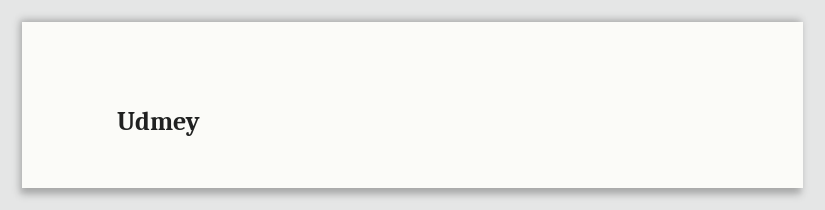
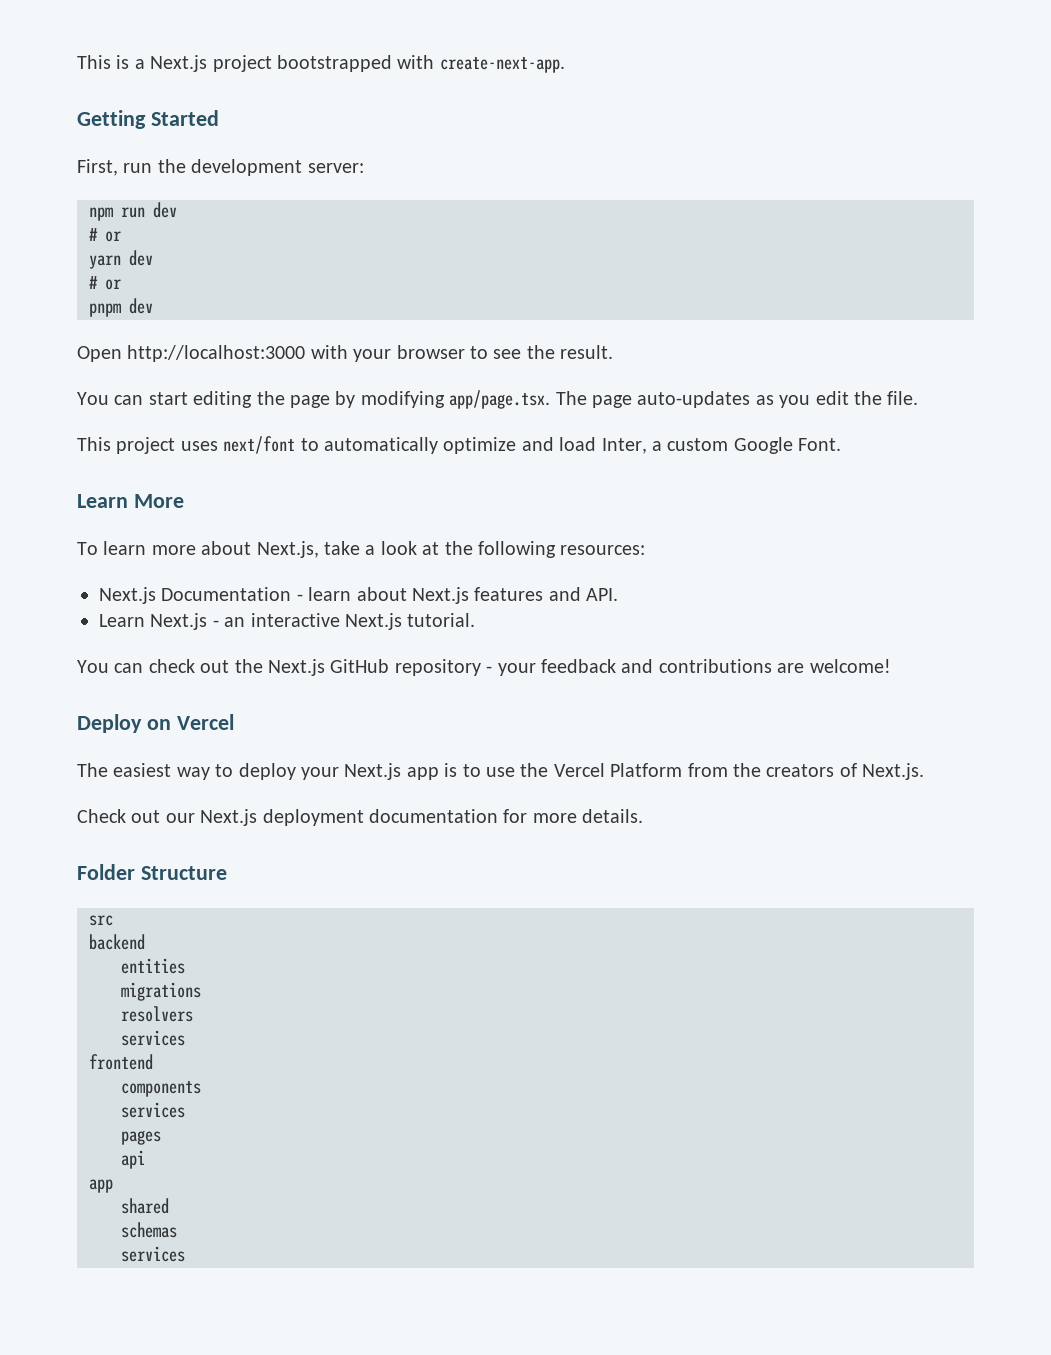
- Udmey
+ This is a Next.js project bootstrapped with create-next-app.
+ Getting Started
+ First, run the development server:
+ npm run dev
+ # or
+ yarn dev
+ # or
+ pnpm dev
+ Open http://localhost:3000 with your browser to see the result.
+ You can start editing the page by modifying app/page.tsx. The page auto-updates as you edit the file.
+ This project uses next/font to automatically optimize and load Inter, a custom Google Font.
+ Learn More
+ To learn more about Next.js, take a look at the following resources:
+ Next.js Documentation - learn about Next.js features and API.
+ Learn Next.js - an interactive Next.js tutorial.
+ You can check out the Next.js GitHub repository - your feedback and contributions are welcome!
+ Deploy on Vercel
+ The easiest way to deploy your Next.js app is to use the Vercel Platform from the creators of Next.js.
+ Check out our Next.js deployment documentation for more details.
+ Folder Structure
+ src
+ backend
+ entities
+ migrations
+ resolvers
+ services
+ frontend
+ components
+ services
+ pages
+ api
+ app
+ shared
+ schemas
+ services

